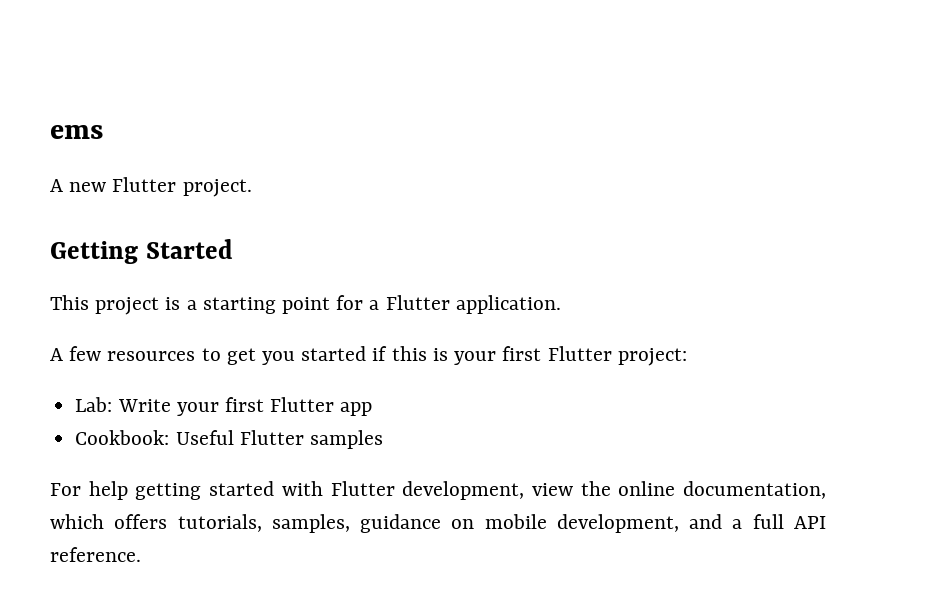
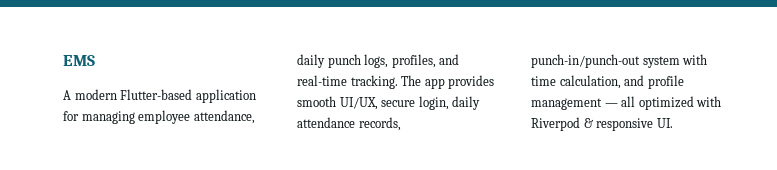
- ems
- A new Flutter project.
- Getting Started
- This project is a starting point for a Flutter application.
- A few resources to get you started if this is your first Flutter project:
- Lab: Write your first Flutter app
- Cookbook: Useful Flutter samples
- For help getting started with Flutter development, view the online documentation, which offers tutorials, samples, guidance on mobile development, and a full API reference.
+ EMS
+ A modern Flutter-based application for managing employee attendance, daily punch logs, profiles, and real-time tracking. The app provides smooth UI/UX, secure login, daily attendance records, punch-in/punch-out system with time calculation, and profile management — all optimized with Riverpod & responsive UI.

